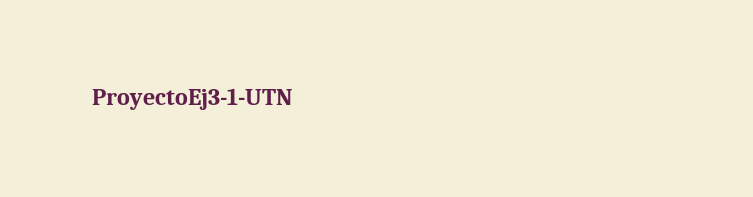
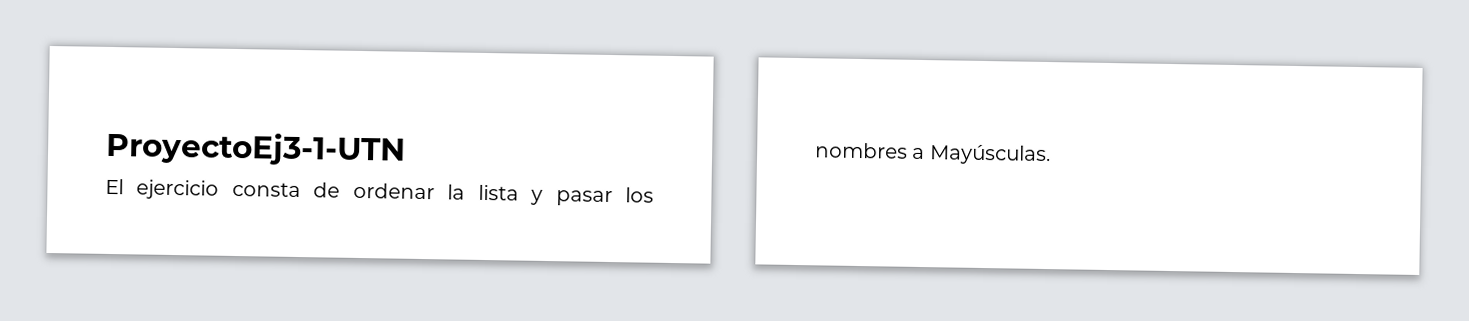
+ El ejercicio consta de ordenar la lista y pasar los nombres a Mayúsculas.

